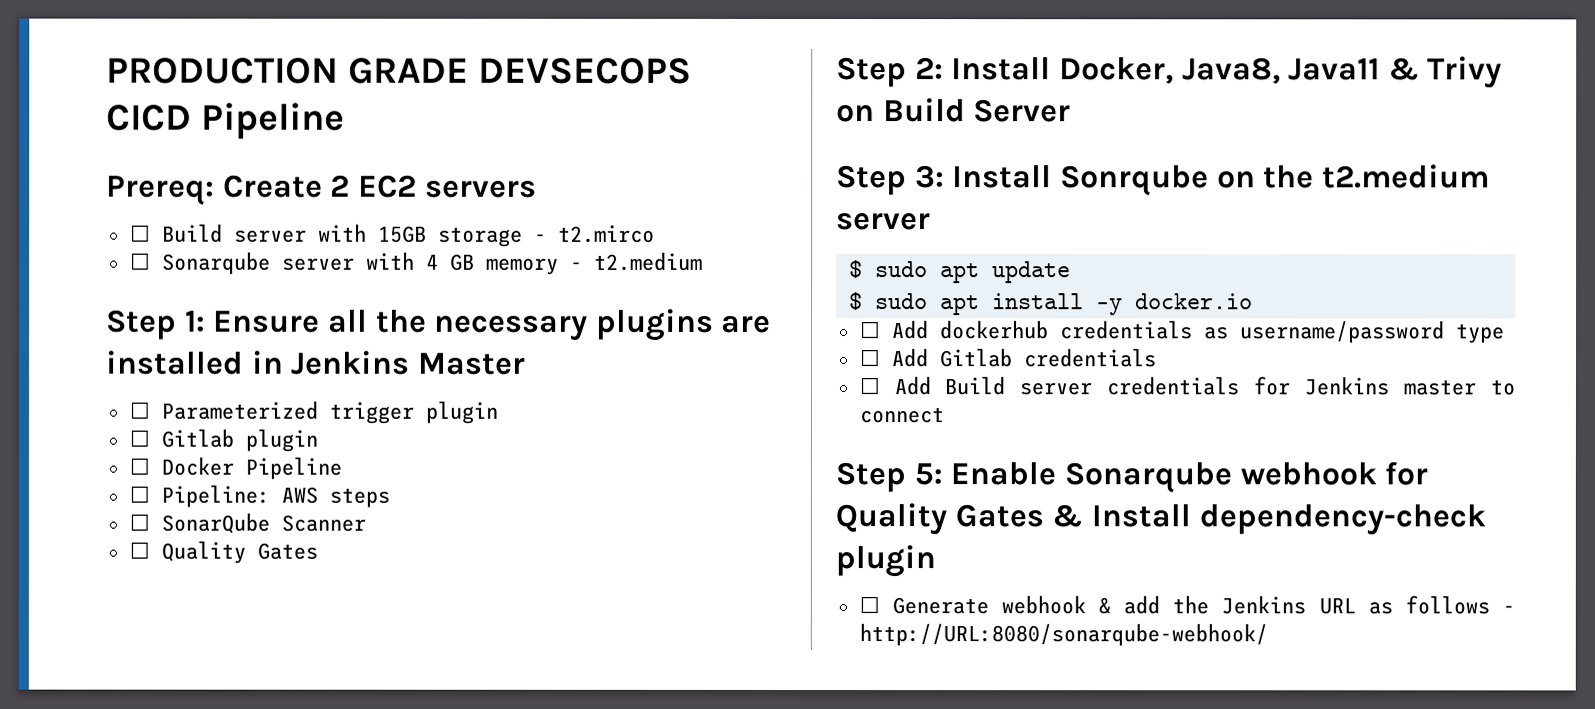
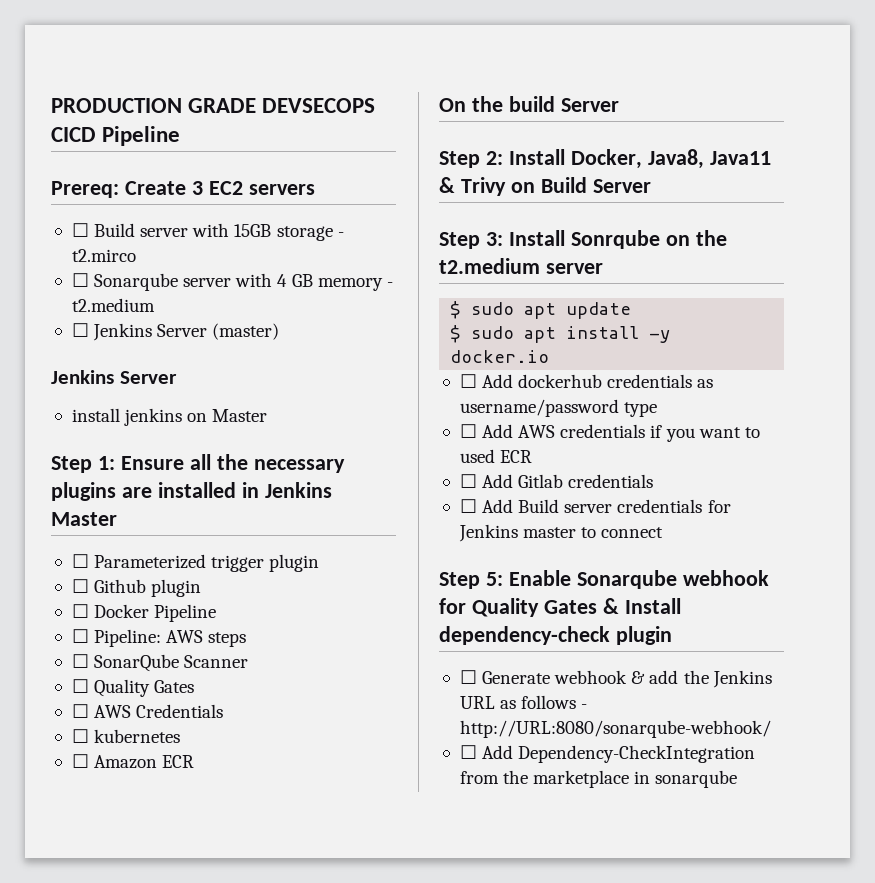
- Prereq: Create 2 EC2 servers
+ Prereq: Create 3 EC2 servers
+ ☐ Jenkins Server (master)
+ Jenkins Server
+ install jenkins on Master
- ☐ Gitlab plugin
+ ☐ Github plugin
+ ☐ AWS Credentials
+ ☐ kubernetes
+ ☐ Amazon ECR
+ On the build Server
+ ☐ Add AWS credentials if you want to used ECR
+ ☐ Add Dependency-CheckIntegration from the marketplace in sonarqube

